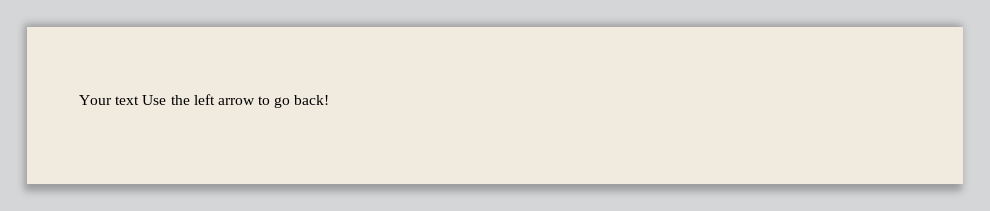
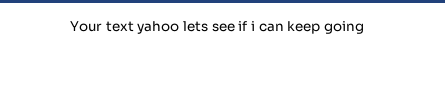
- Your text Use the left arrow to go back!
+ Your text yahoo lets see if i can keep going

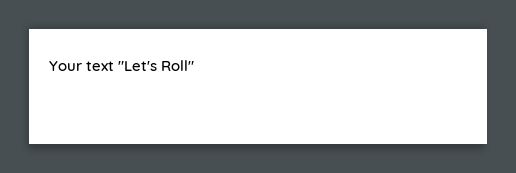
- Your text yahoo lets see if i can keep going
+ Your text "Let's Roll"

